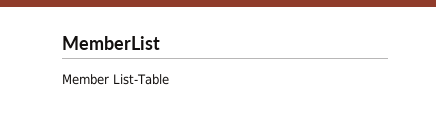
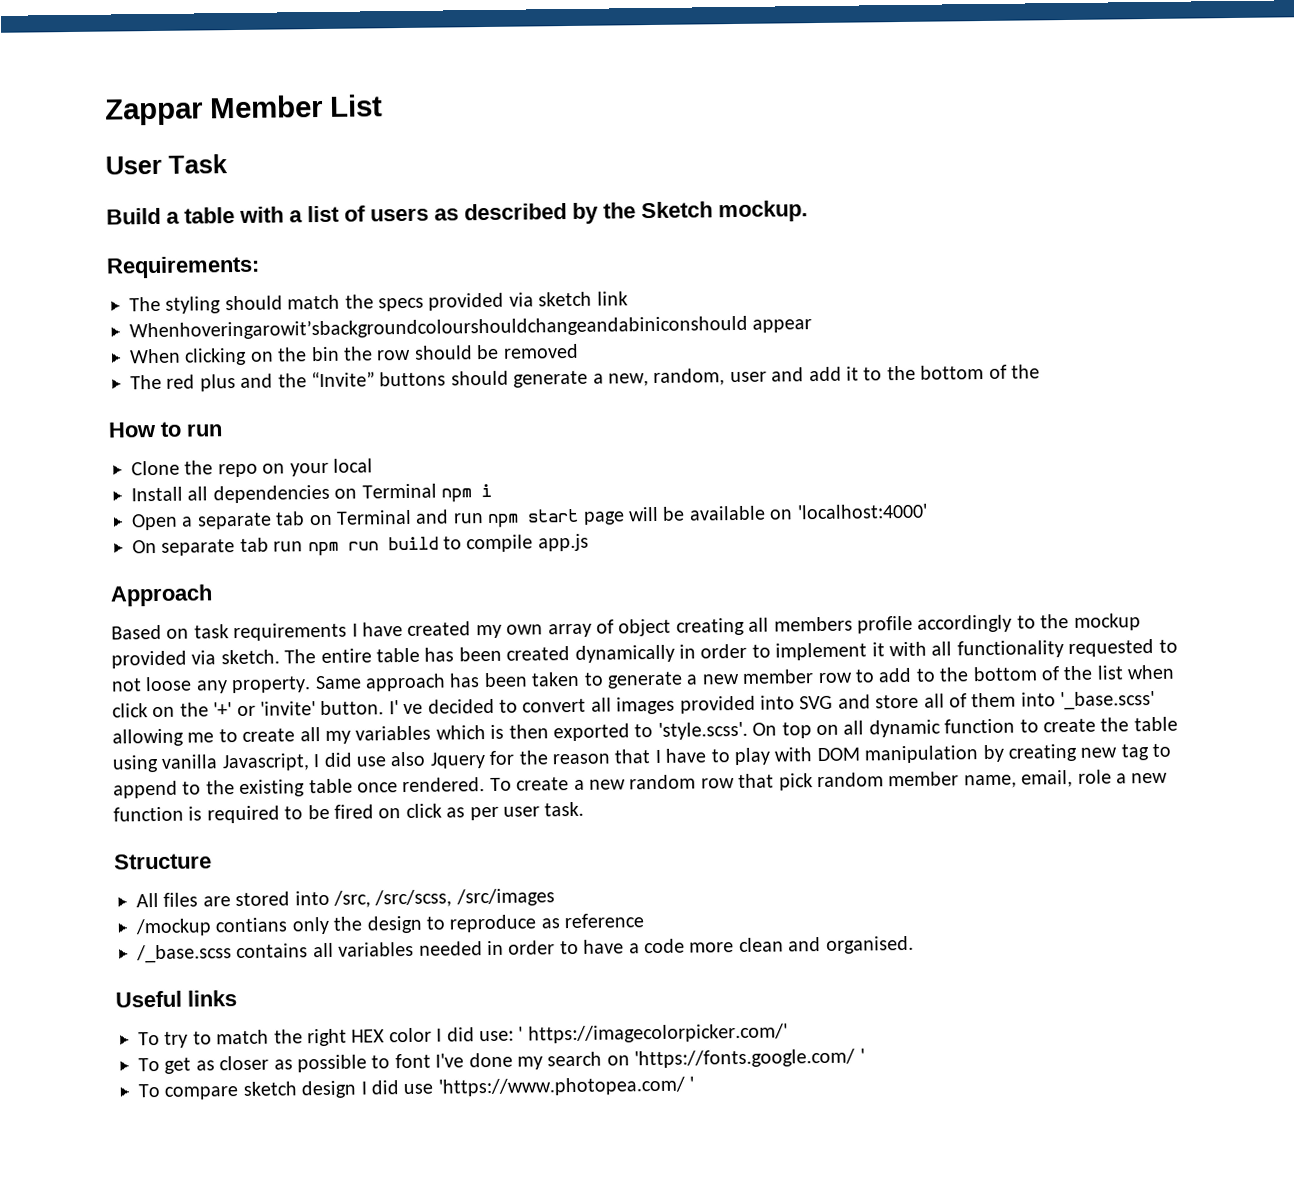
- MemberList
- Member List-Table
+ Zappar Member List
+ User Task
+ Build a table with a list of users as described by the Sketch mockup.
+ Requirements:
+ The styling should match the specs provided via sketch link
+ Whenhoveringarowit’sbackgroundcolourshouldchangeandabiniconshould appear
+ When clicking on the bin the row should be removed
+ The red plus and the “Invite” buttons should generate a new, random, user and add it to the bottom of the
+ How to run
+ Clone the repo on your local
+ Install all dependencies on Terminal npm i
+ Open a separate tab on Terminal and run npm start page will be available on 'localhost:4000'
+ On separate tab run npm run build to compile app.js
+ Approach
+ Based on task requirements I have created my own array of object creating all members profile accordingly to the mockup provided via sketch. The entire table has been created dynamically in order to implement it with all functionality requested to not loose any property. Same approach has been taken to generate a new member row to add to the bottom of the list when click on the '+' or 'invite' button. I' ve decided to convert all images provided into SVG and store all of them into '_base.scss' allowing me to create all my variables which is then exported to 'style.scss'. On top on all dynamic function to create the table using vanilla Javascript, I did use also Jquery for the reason that I have to play with DOM manipulation by creating new tag to append to the existing table once rendered. To create a new random row that pick random member name, email, role a new function is required to be fired on click as per user task.
+ Structure
+ All files are stored into /src, /src/scss, /src/images
+ /mockup contians only the design to reproduce as reference
+ /_base.scss contains all variables needed in order to have a code more clean and organised.
+ Useful links
+ To try to match the right HEX color I did use: ' https://imagecolorpicker.com/'
+ To get as closer as possible to font I've done my search on 'https://fonts.google.com/ '
+ To compare sketch design I did use 'https://www.photopea.com/ '

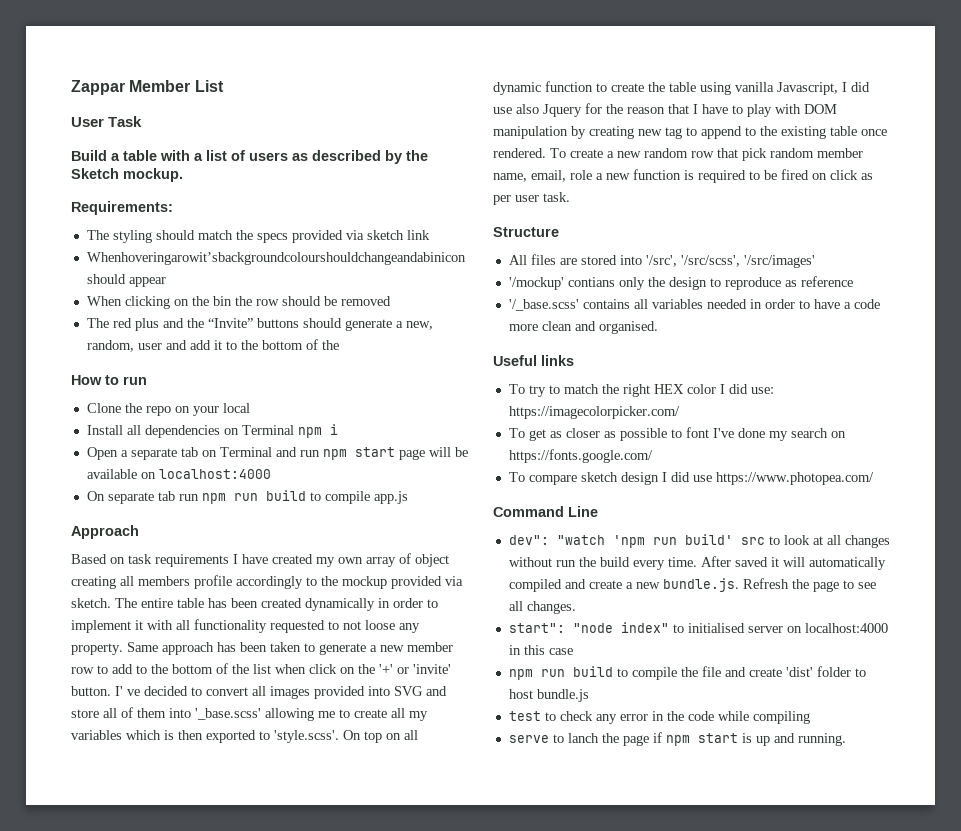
- Open a separate tab on Terminal and run npm start page will be available on 'localhost:4000'
+ Open a separate tab on Terminal and run npm start page will be available on localhost:4000
- All files are stored into /src, /src/scss, /src/images
- /mockup contians only the design to reproduce as reference
+ All files are stored into '/src', '/src/scss', '/src/images'
+ '/mockup' contians only the design to reproduce as reference
- /_base.scss contains all variables needed in order to have a code more clean and organised.
+ '/_base.scss' contains all variables needed in order to have a code more clean and organised.
- To try to match the right HEX color I did use: ' https://imagecolorpicker.com/'
+ To try to match the right HEX color I did use: https://imagecolorpicker.com/
- To get as closer as possible to font I've done my search on 'https://fonts.google.com/ '
+ To get as closer as possible to font I've done my search on https://fonts.google.com/
- To compare sketch design I did use 'https://www.photopea.com/ '
+ To compare sketch design I did use https://www.photopea.com/
+ Command Line
+ dev": "watch 'npm run build' src to look at all changes without run the build every time. After saved it will automatically compiled and create a new bundle.js. Refresh the page to see all changes.
+ start": "node index" to initialised server on localhost:4000 in this case
+ npm run build to compile the file and create 'dist' folder to host bundle.js
+ test to check any error in the code while compiling
+ serve to lanch the page if npm start is up and running.

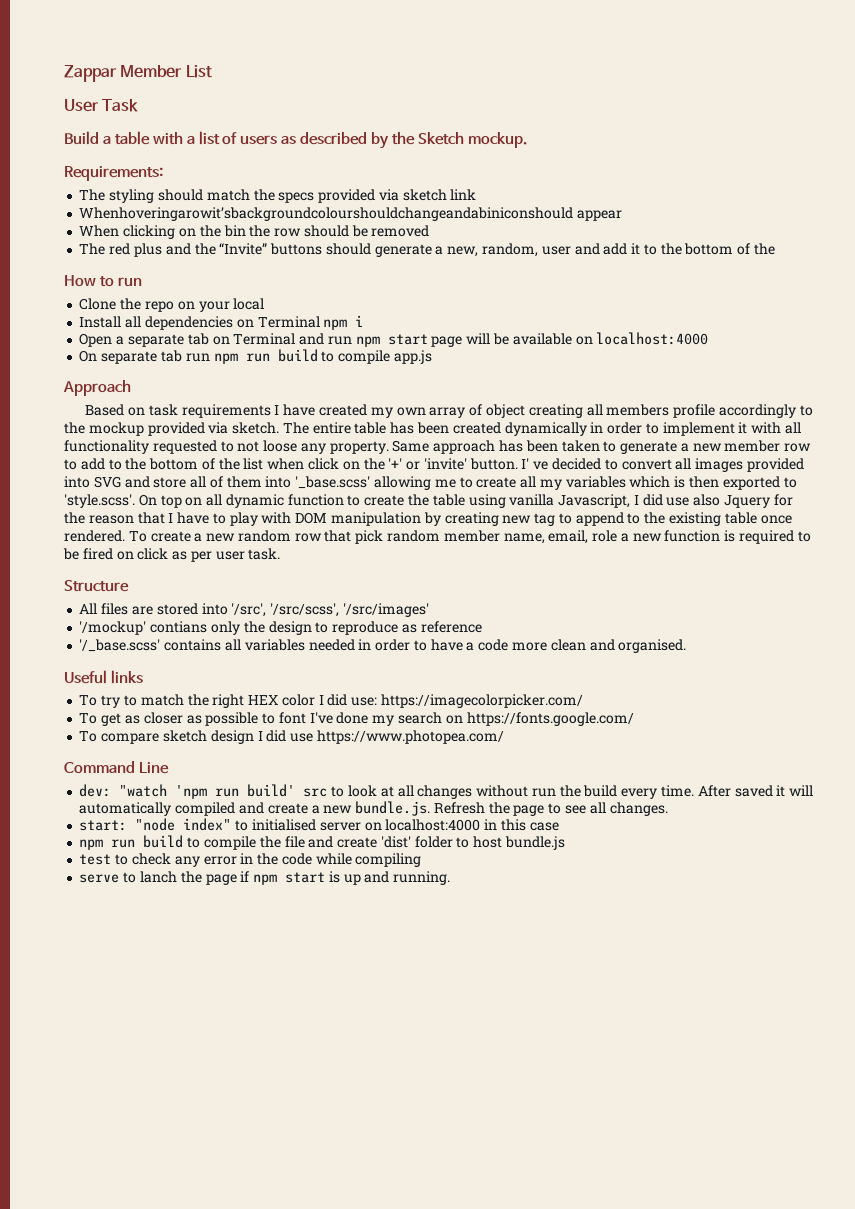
- dev": "watch 'npm run build' src to look at all changes without run the build every time.
+ dev: "watch 'npm run build' src to look at all changes without run the build every time.
- start": "node index" to initialised server on localhost:4000 in this case
+ start: "node index" to initialised server on localhost:4000 in this case

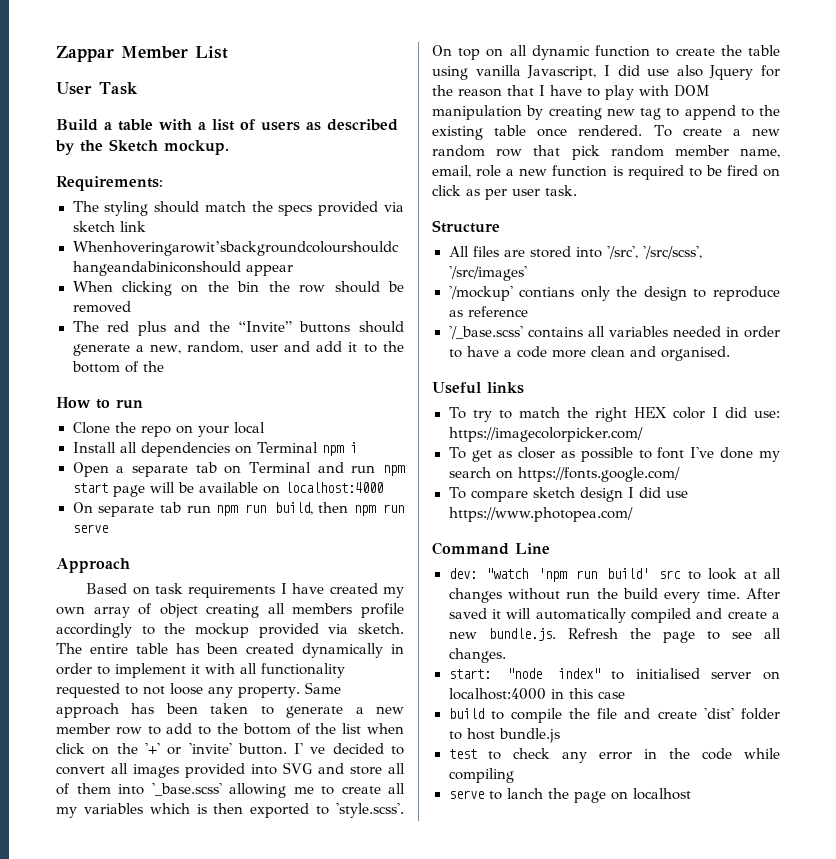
- On separate tab run npm run build to compile app.js
+ On separate tab run npm run build, then npm run serve
- npm run build to compile the file and create 'dist' folder to host bundle.js
+ build to compile the file and create 'dist' folder to host bundle.js
- serve to lanch the page if npm start is up and running.
+ serve to lanch the page on localhost

